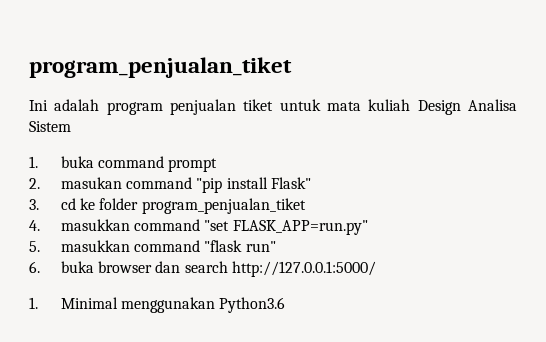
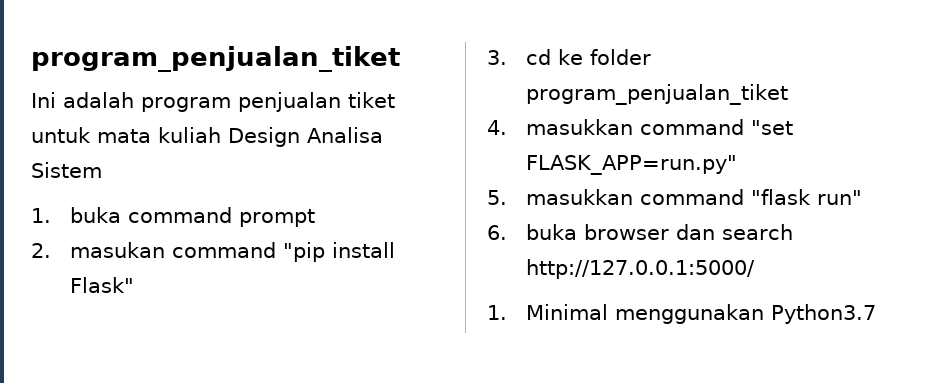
- 1. Minimal menggunakan Python3.6
+ 1. Minimal menggunakan Python3.7

